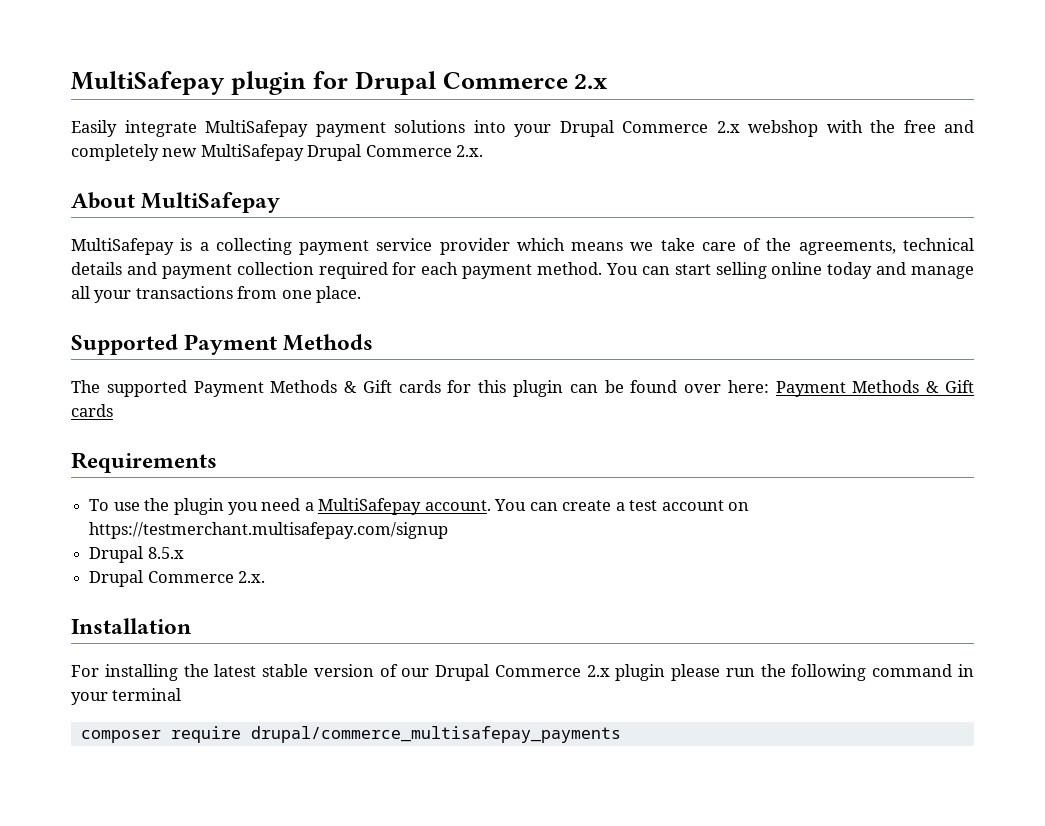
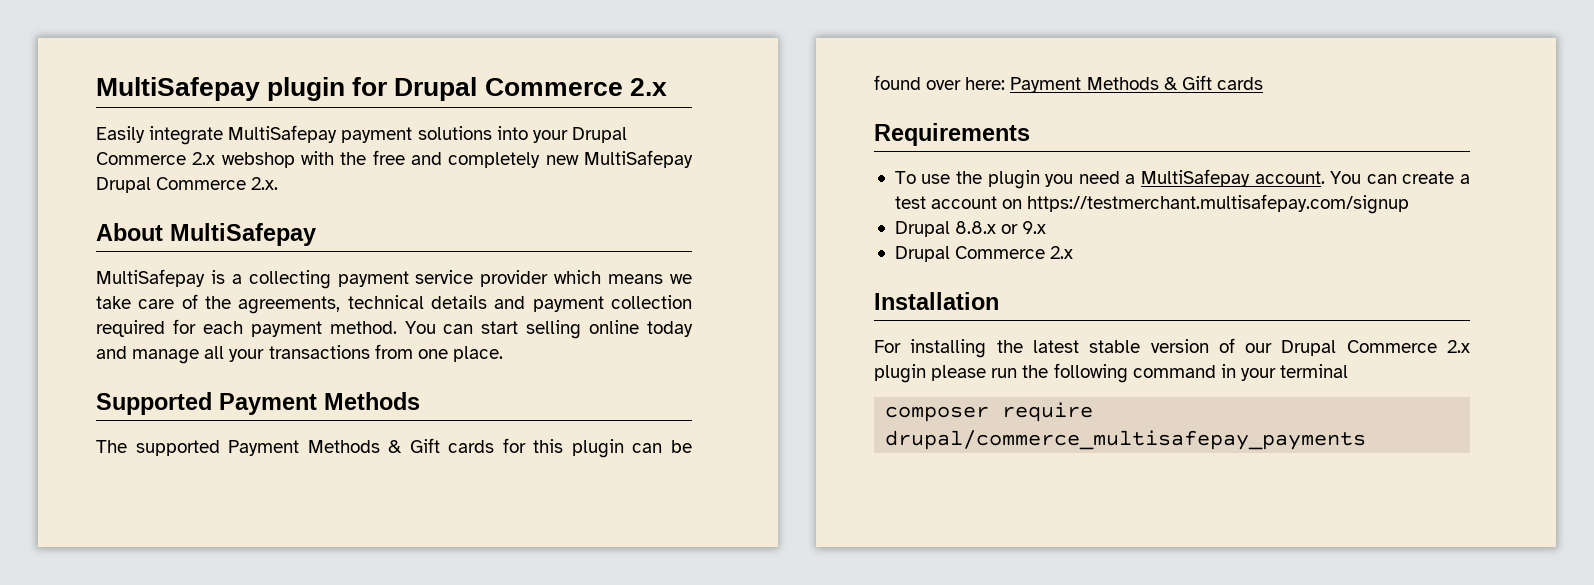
- Drupal 8.5.x
- Drupal Commerce 2.x.
+ Drupal 8.8.x or 9.x
+ Drupal Commerce 2.x

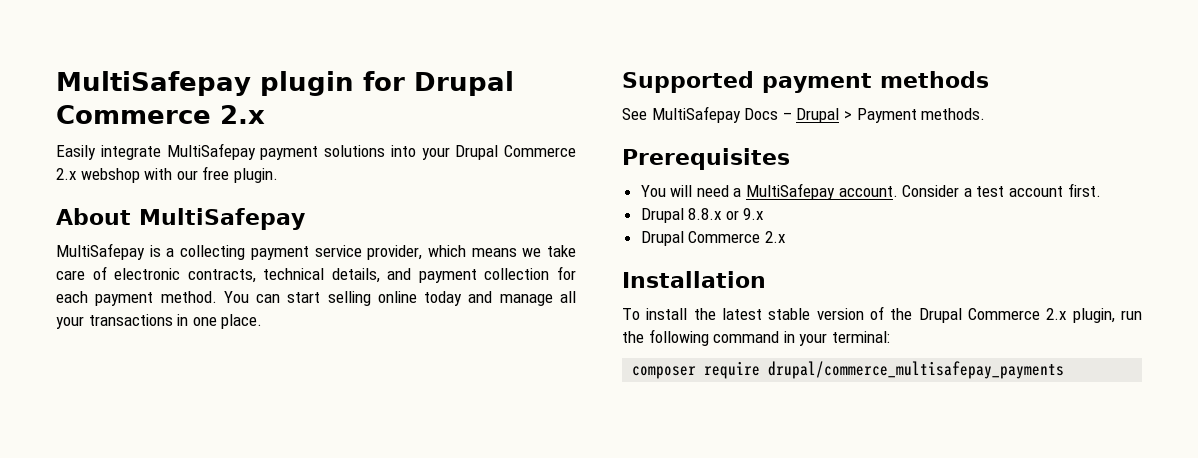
- Easily integrate MultiSafepay payment solutions into your Drupal Commerce 2.x webshop with the free and completely new MultiSafepay Drupal Commerce 2.x.
+ Easily integrate MultiSafepay payment solutions into your Drupal Commerce 2.x webshop with our free plugin.
- MultiSafepay is a collecting payment service provider which means we take care of the agreements, technical details and payment collection required for each payment method.
+ MultiSafepay is a collecting payment service provider, which means we take care of electronic contracts, technical details, and payment collection for each payment method.
- You can start selling online today and manage all your transactions from one place.
+ You can start selling online today and manage all your transactions in one place.
- Supported Payment Methods
- The supported Payment Methods & Gift cards for this plugin can be found over here: Payment Methods & Gift cards
- Requirements
- To use the plugin you need a MultiSafepay account.
+ Supported payment methods
+ See MultiSafepay Docs – Drupal > Payment methods.
+ Prerequisites
+ You will need a MultiSafepay account.
- You can create a test account on https://testmerchant.multisafepay.com/signup
+ Consider a test account first.
- For installing the latest stable version of our Drupal Commerce 2.x plugin please run the following command in your terminal
+ To install the latest stable version of the Drupal Commerce 2.x plugin, run the following command in your terminal:

